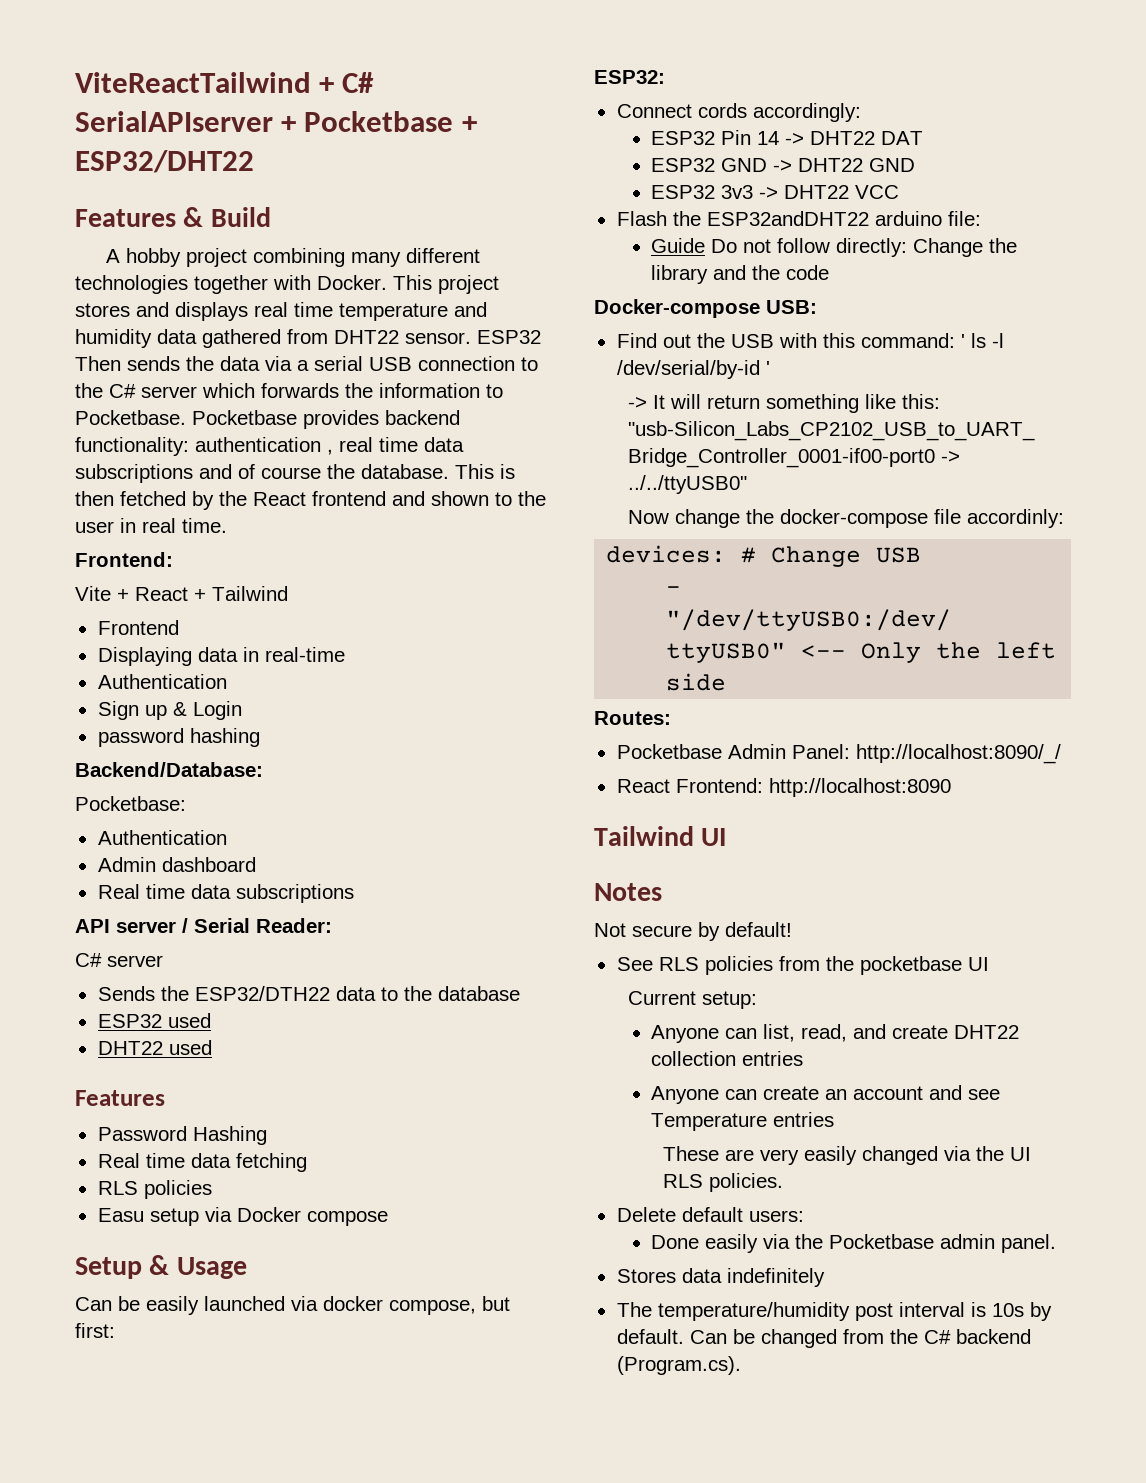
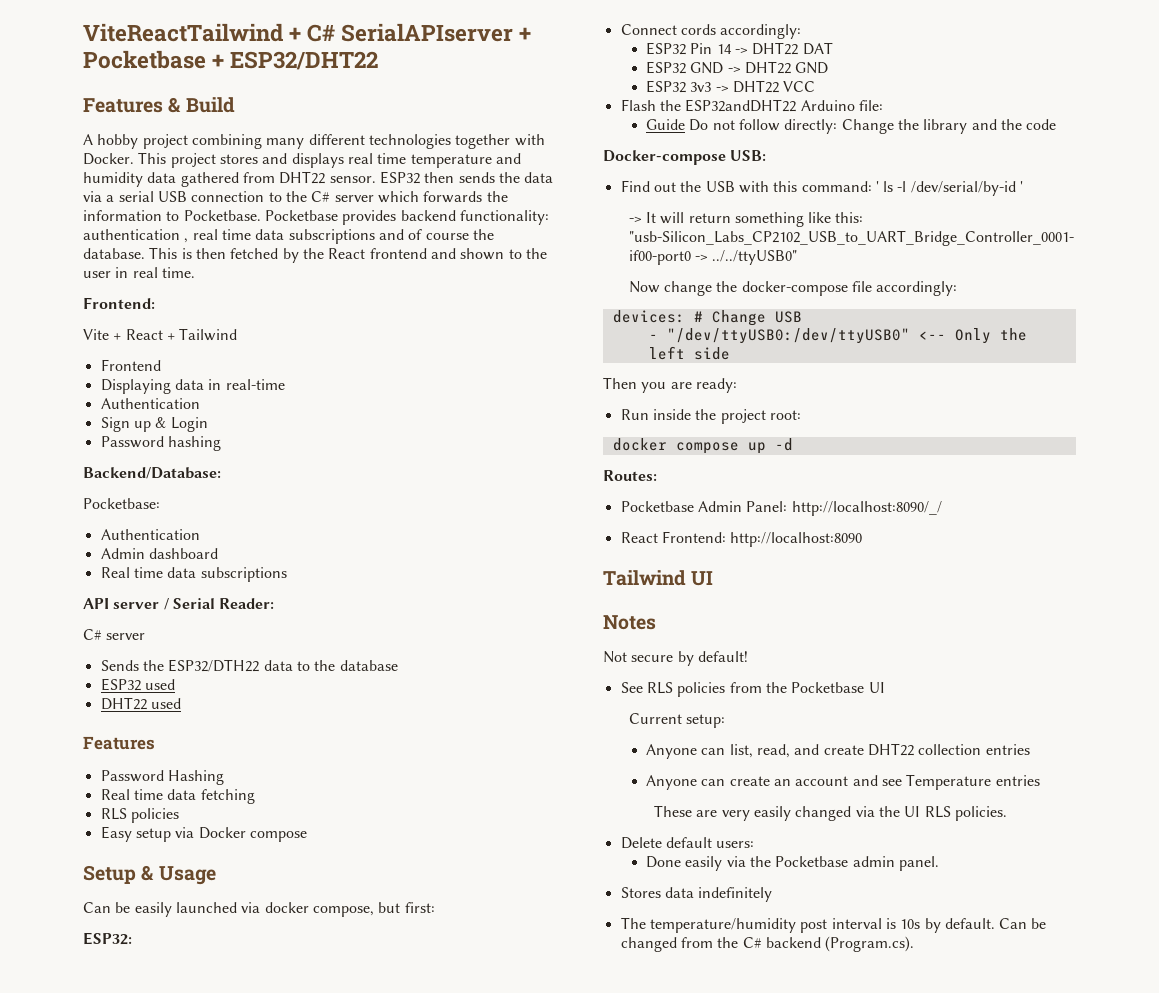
- ESP32 Then sends the data via a serial USB connection to the C# server which forwards the information to Pocketbase.
+ ESP32 then sends the data via a serial USB connection to the C# server which forwards the information to Pocketbase.
- password hashing
+ Password hashing
- Easu setup via Docker compose
+ Easy setup via Docker compose
- Flash the ESP32andDHT22 arduino file:
+ Flash the ESP32andDHT22 Arduino file:
- Now change the docker-compose file accordinly:
+ Now change the docker-compose file accordingly:
+ Then you are ready:
+ Run inside the project root:
+ docker compose up -d
- See RLS policies from the pocketbase UI
+ See RLS policies from the Pocketbase UI

